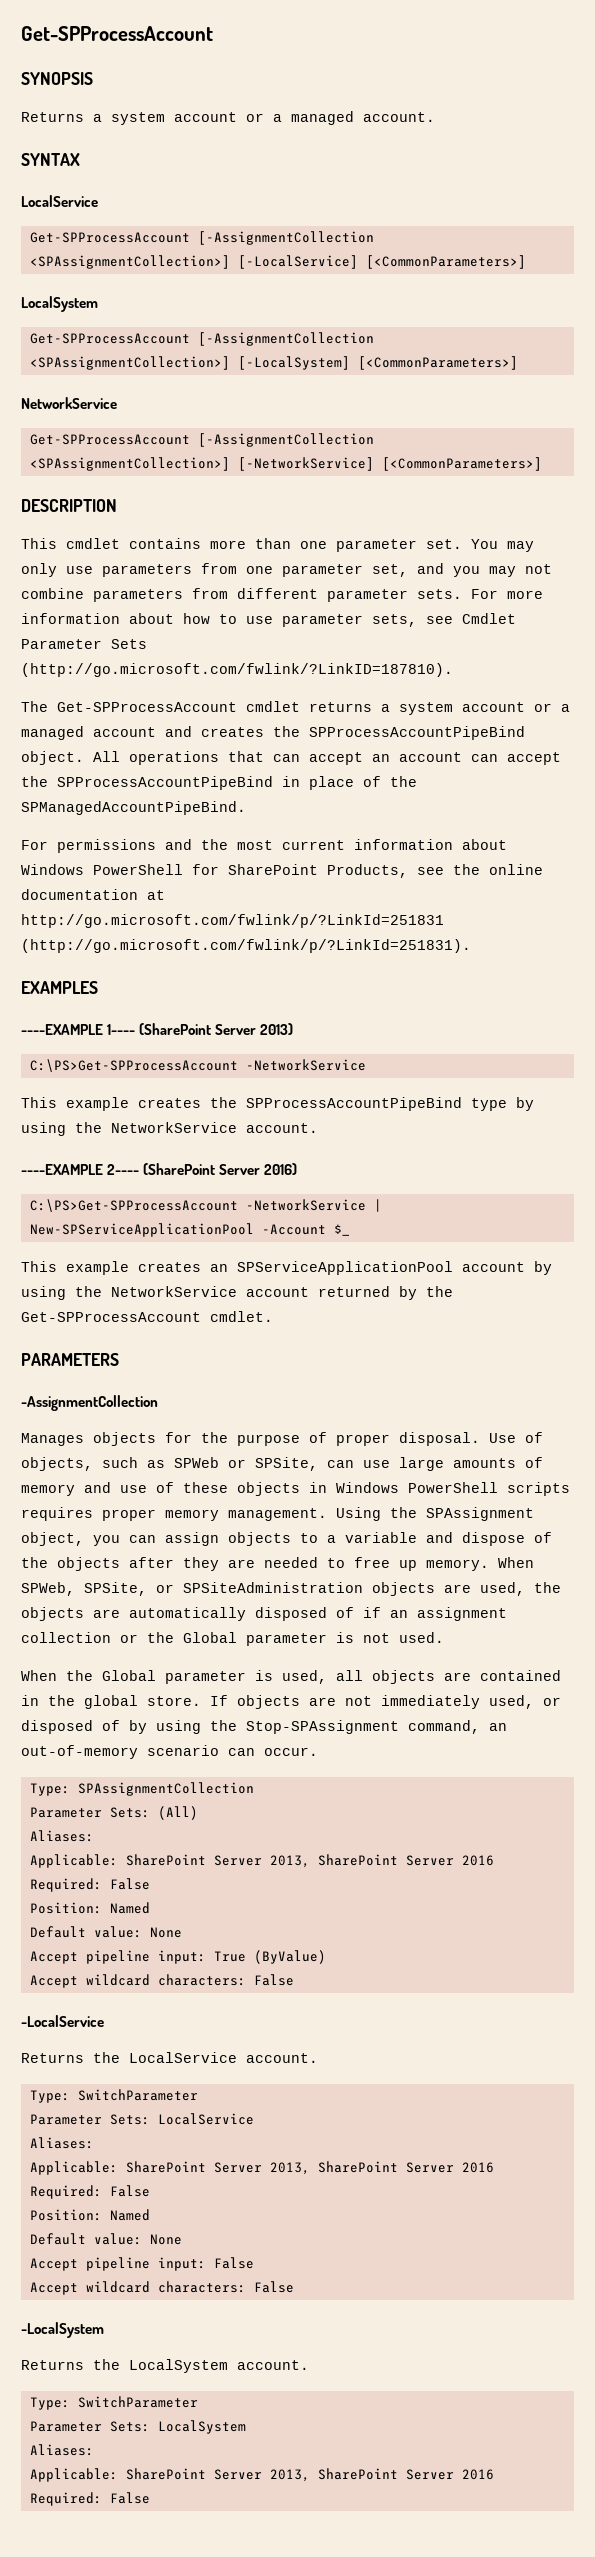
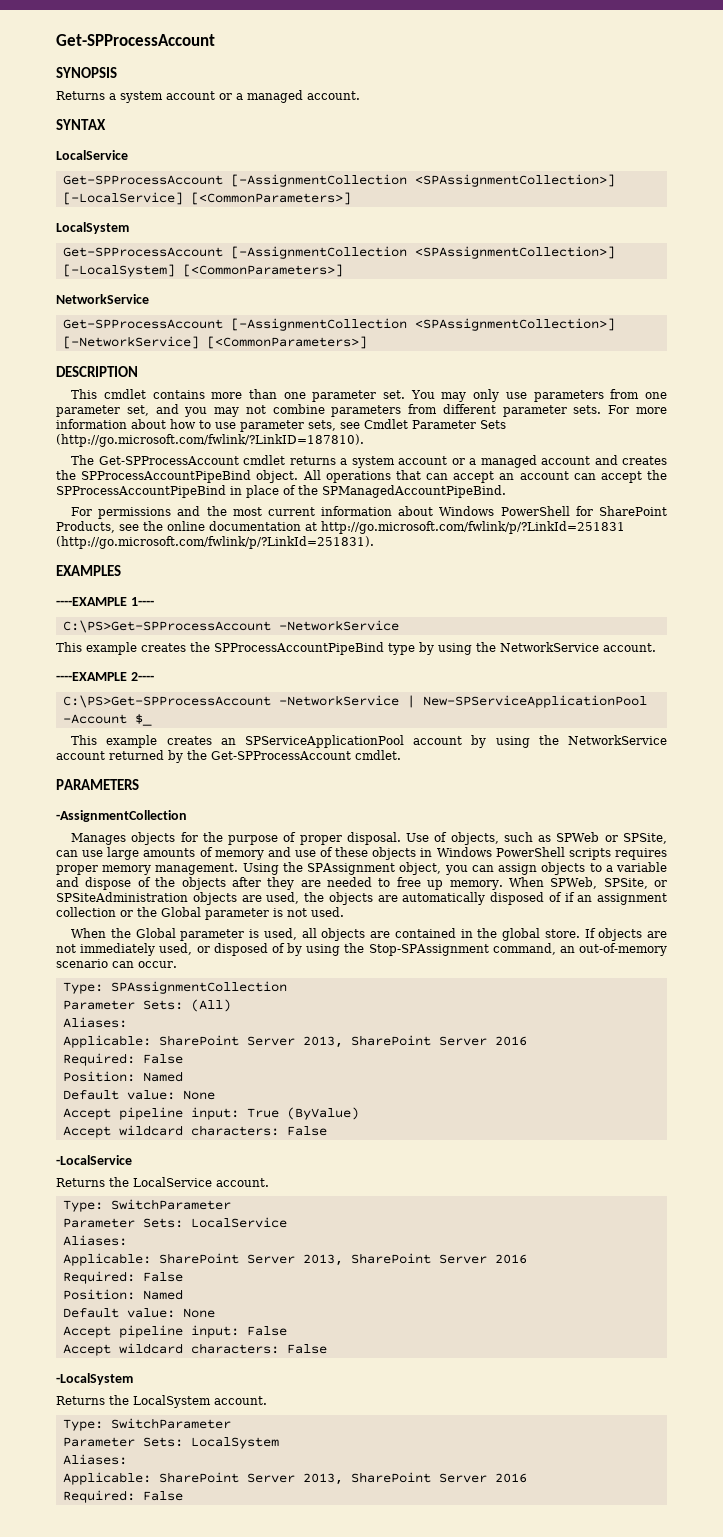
- ----EXAMPLE 1---- (SharePoint Server 2013)
+ ----EXAMPLE 1----
- ----EXAMPLE 2---- (SharePoint Server 2016)
+ ----EXAMPLE 2----

